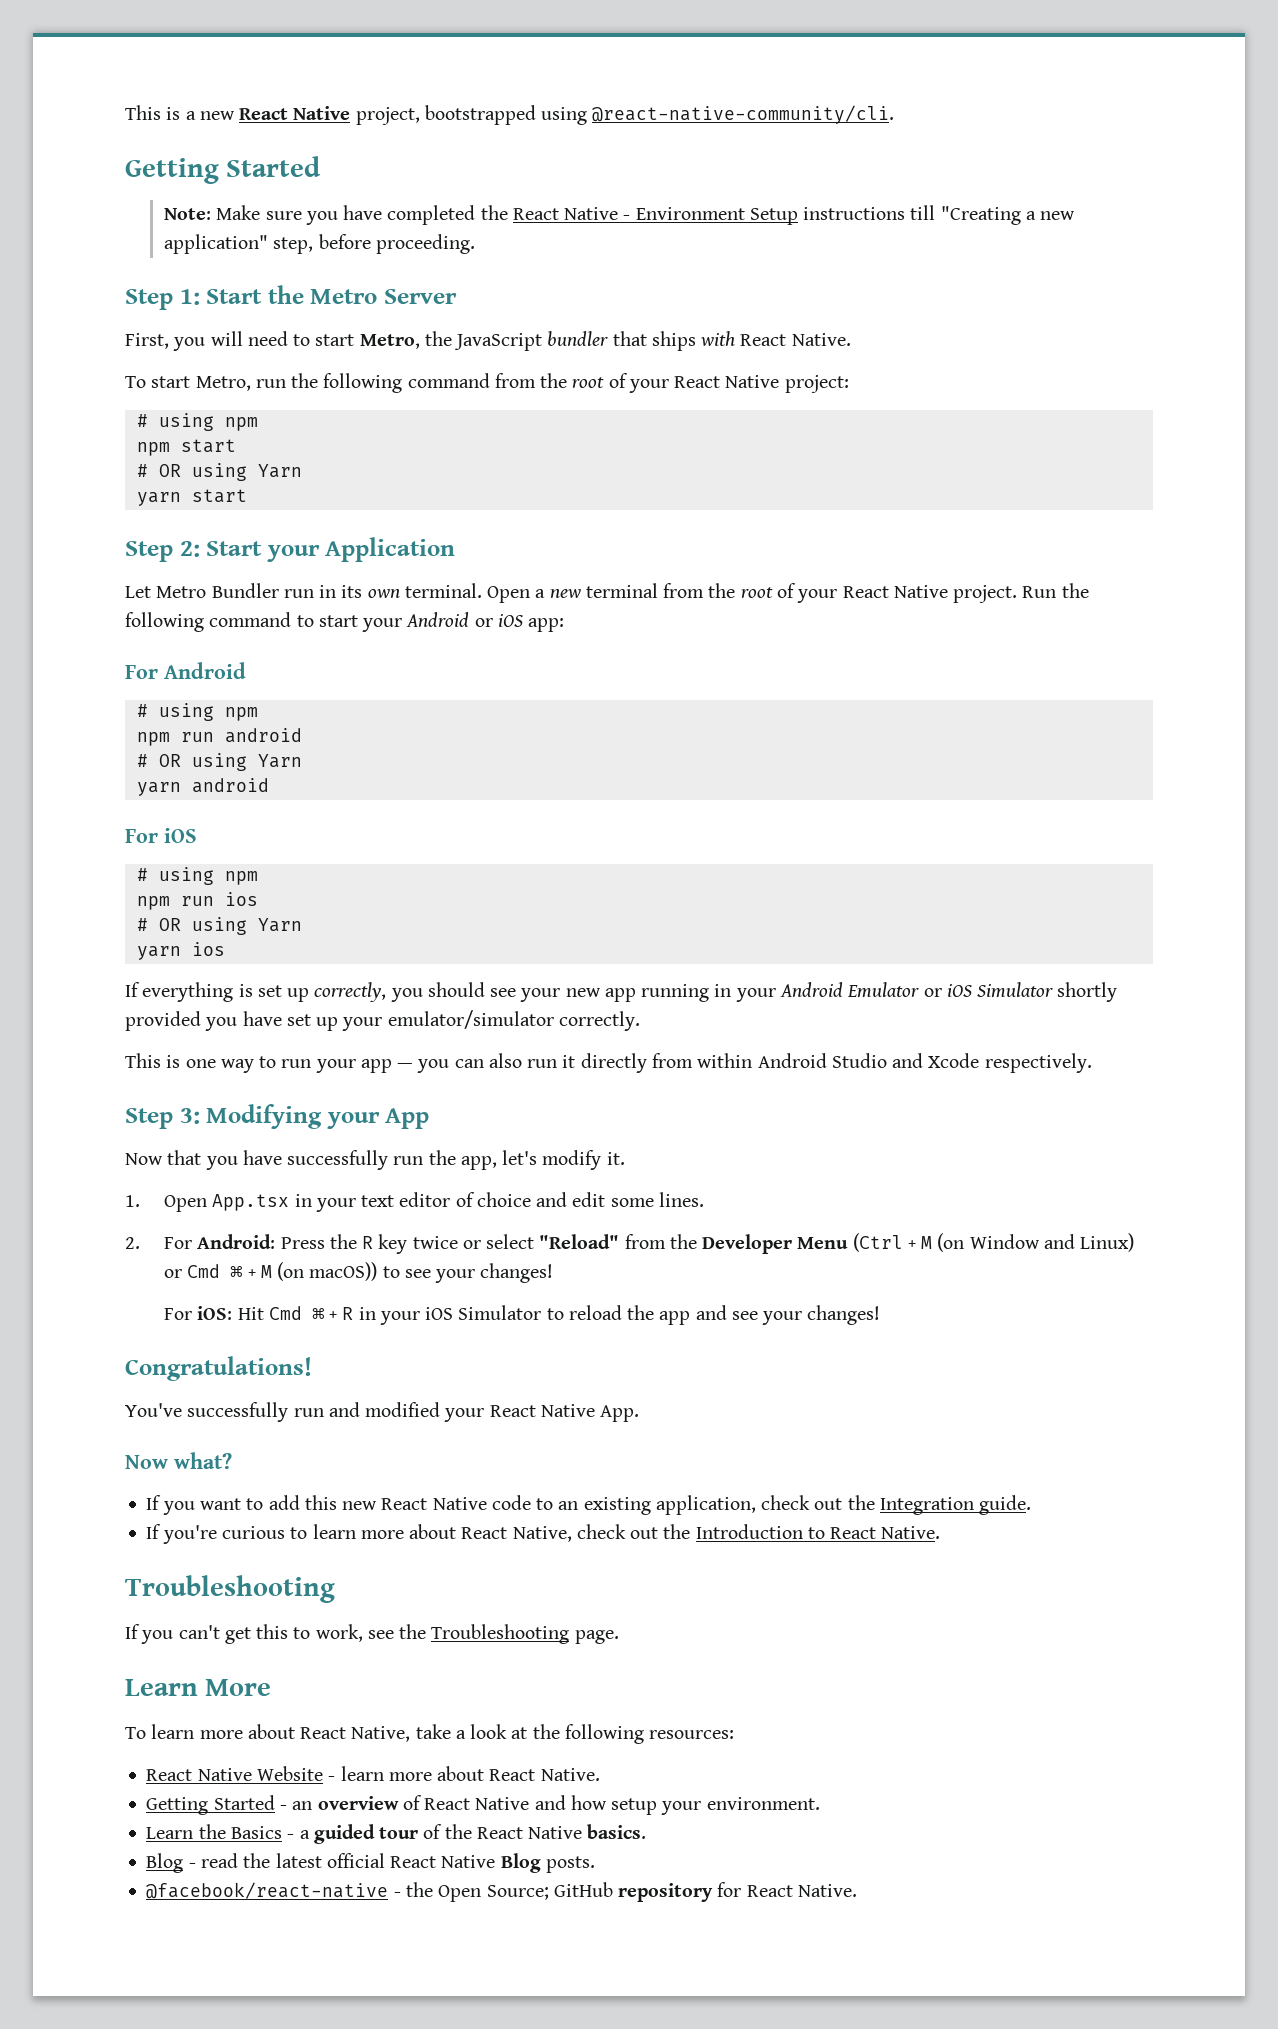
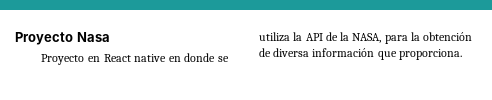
- This is a new React Native project, bootstrapped using @react-native-community/cli.
- Getting Started
- Note: Make sure you have completed the React Native - Environment Setup instructions till "Creating a new application" step, before proceeding.
- Step 1: Start the Metro Server
- First, you will need to start Metro, the JavaScript bundler that ships with React Native.
- To start Metro, run the following command from the root of your React Native project:
- # using npm
- npm start
- # OR using Yarn
- yarn start
- Step 2: Start your Application
- Let Metro Bundler run in its own terminal. Open a new terminal from the root of your React Native project. Run the following command to start your Android or iOS app:
- For Android
- # using npm
- npm run android
- # OR using Yarn
- yarn android
- For iOS
- # using npm
- npm run ios
- # OR using Yarn
- yarn ios
- If everything is set up correctly, you should see your new app running in your Android Emulator or iOS Simulator shortly provided you have set up your emulator/simulator correctly.
- This is one way to run your app — you can also run it directly from within Android Studio and Xcode respectively.
- Step 3: Modifying your App
- Now that you have successfully run the app, let's modify it.
- 1. Open App.tsx in your text editor of choice and edit some lines.
- 2. For Android: Press the R key twice or select "Reload" from the Developer Menu (Ctrl + M (on Window and Linux) or Cmd ⌘ + M (on macOS)) to see your changes!
- For iOS: Hit Cmd ⌘ + R in your iOS Simulator to reload the app and see your changes!
- Congratulations!
- You've successfully run and modified your React Native App.
- Now what?
- If you want to add this new React Native code to an existing application, check out the Integration guide.
- If you're curious to learn more about React Native, check out the Introduction to React Native.
- Troubleshooting
- If you can't get this to work, see the Troubleshooting page.
- Learn More
- To learn more about React Native, take a look at the following resources:
- React Native Website - learn more about React Native.
- Getting Started - an overview of React Native and how setup your environment.
- Learn the Basics - a guided tour of the React Native basics.
- Blog - read the latest official React Native Blog posts.
- @facebook/react-native - the Open Source; GitHub repository for React Native.
+ Proyecto Nasa
+ Proyecto en React native en donde se utiliza la API de la NASA, para la obtención de diversa información que proporciona.

